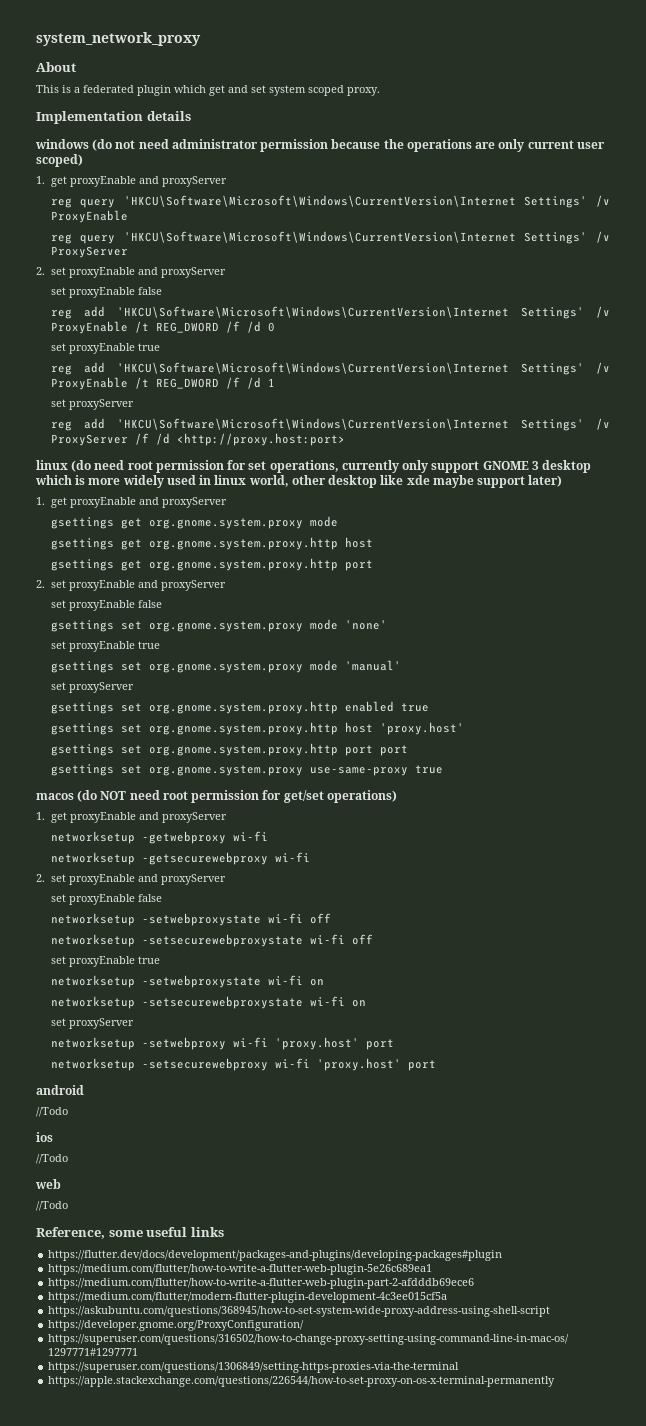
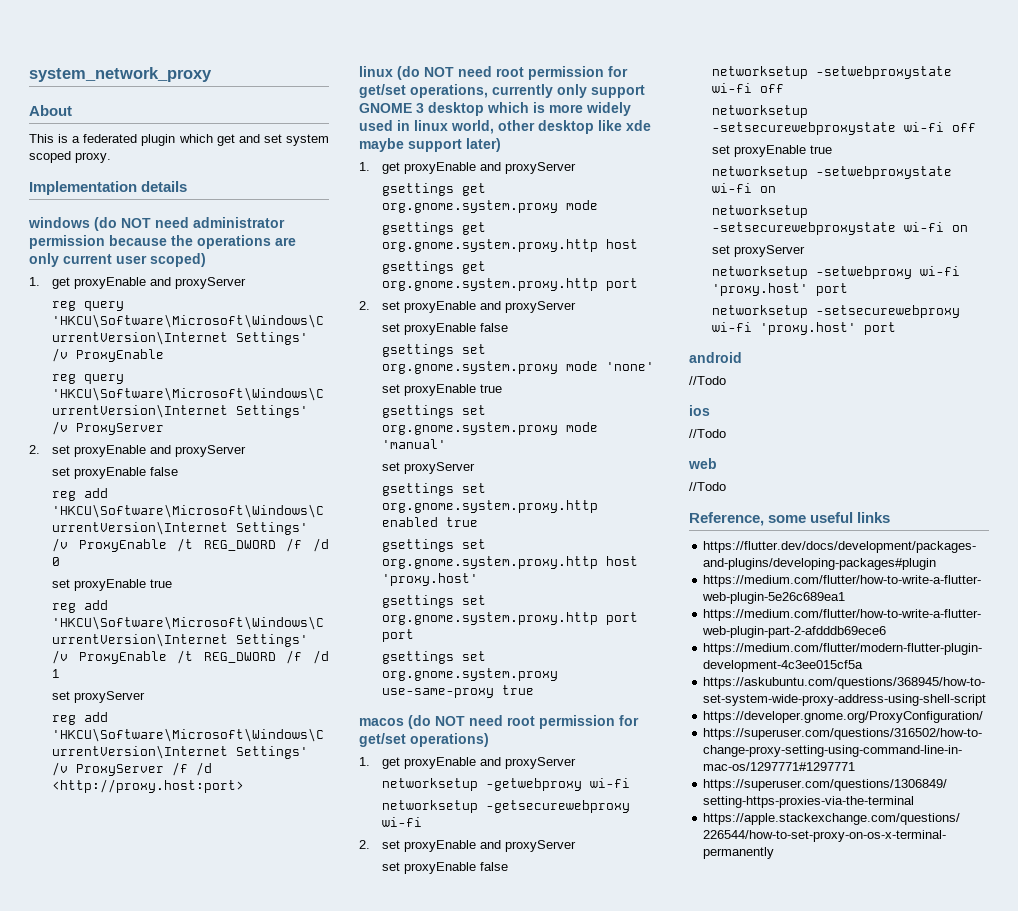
- windows (do not need administrator permission because the operations are only current user scoped)
+ windows (do NOT need administrator permission because the operations are only current user scoped)
- linux (do need root permission for set operations, currently only support GNOME 3 desktop which is more widely used in linux world, other desktop like xde maybe support later)
+ linux (do NOT need root permission for get/set operations, currently only support GNOME 3 desktop which is more widely used in linux world, other desktop like xde maybe support later)

